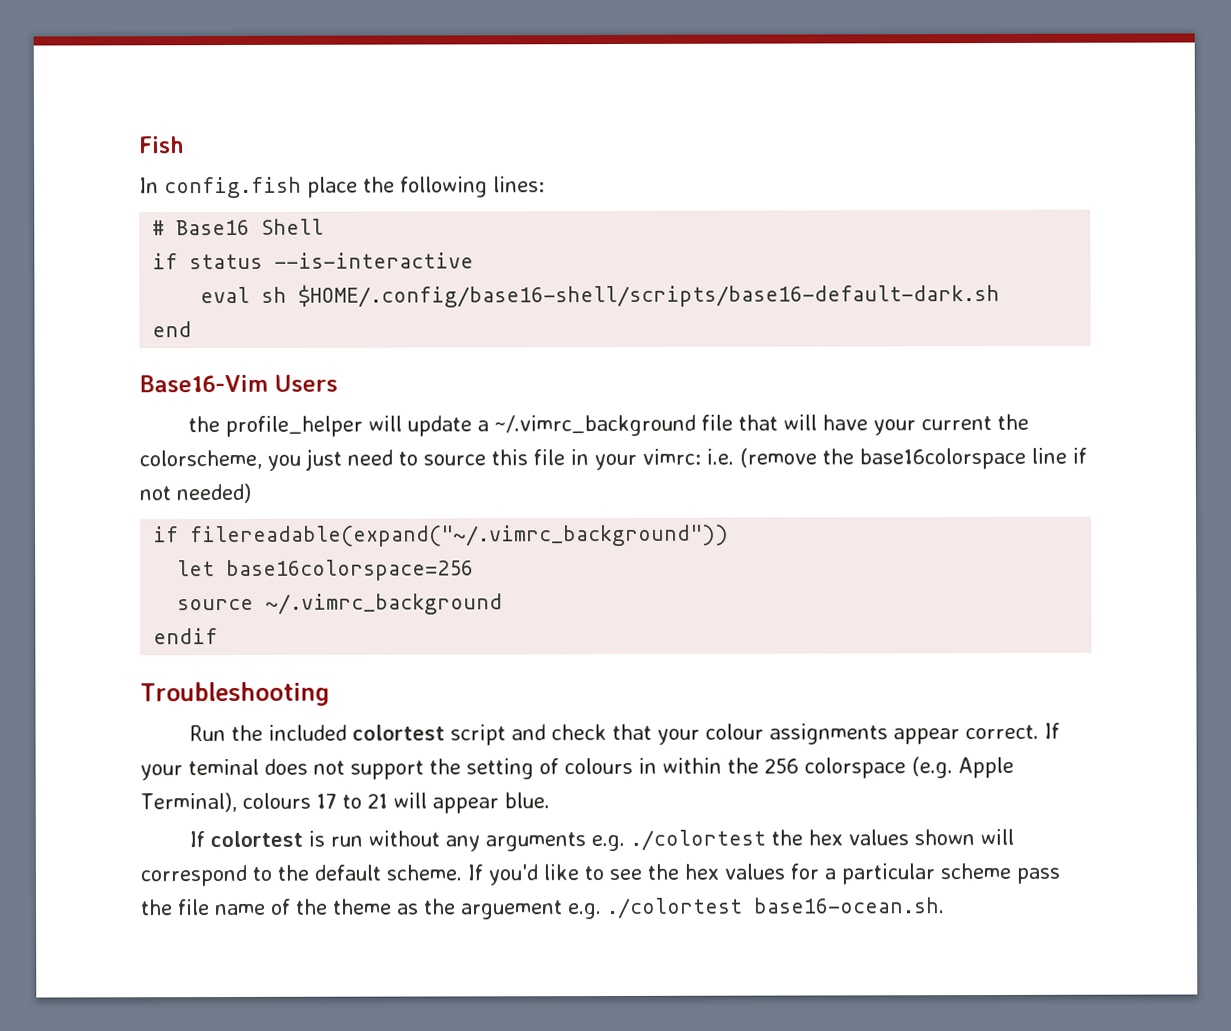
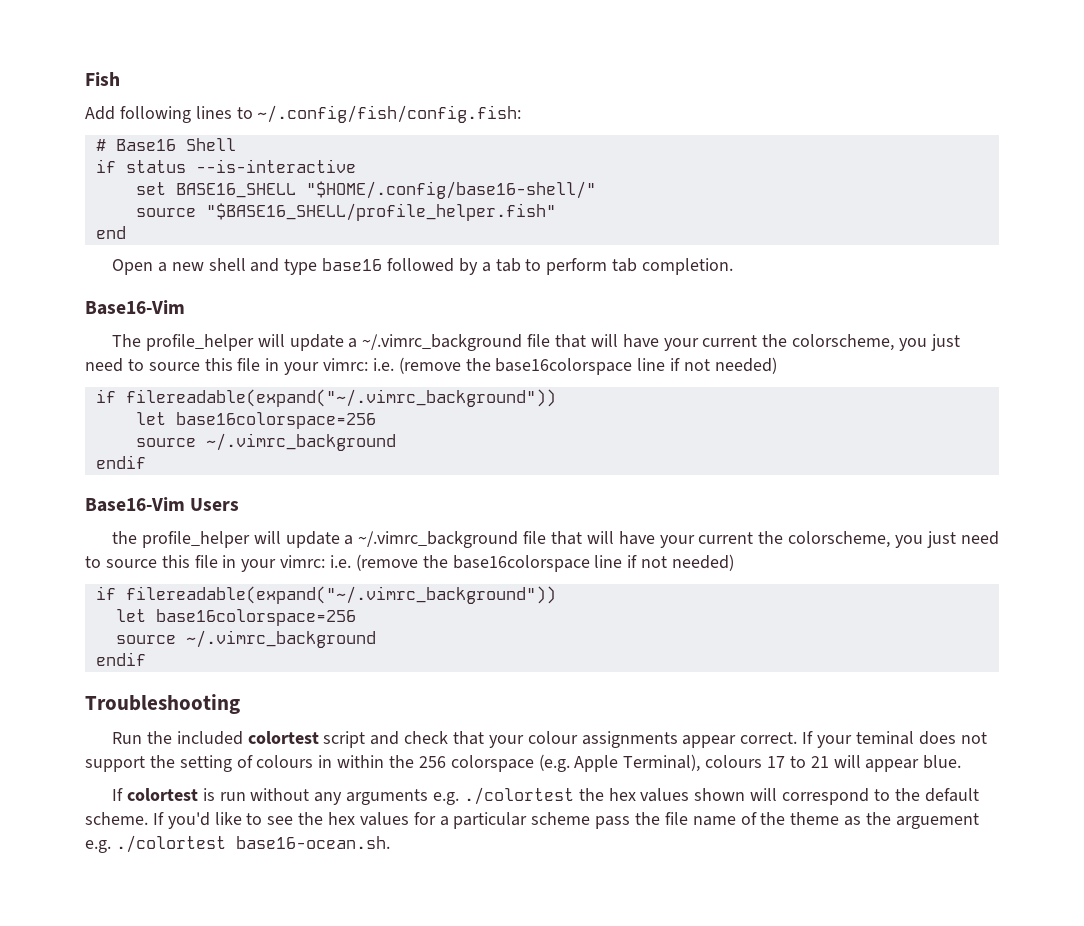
- In config.fish place the following lines:
+ Add following lines to ~/.config/fish/config.fish:
- eval sh $HOME/.config/base16-shell/scripts/base16-default-dark.sh
+ set BASE16_SHELL "$HOME/.config/base16-shell/"
+ source "$BASE16_SHELL/profile_helper.fish"
  end
+ Open a new shell and type base16 followed by a tab to perform tab completion.
+ Base16-Vim
+ The profile_helper will update a ~/.vimrc_background file that will have your current the colorscheme, you just need to source this file in your vimrc: i.e. (remove the base16colorspace line if not needed)
+ if filereadable(expand("~/.vimrc_background"))
+ let base16colorspace=256
+ source ~/.vimrc_background
+ endif

